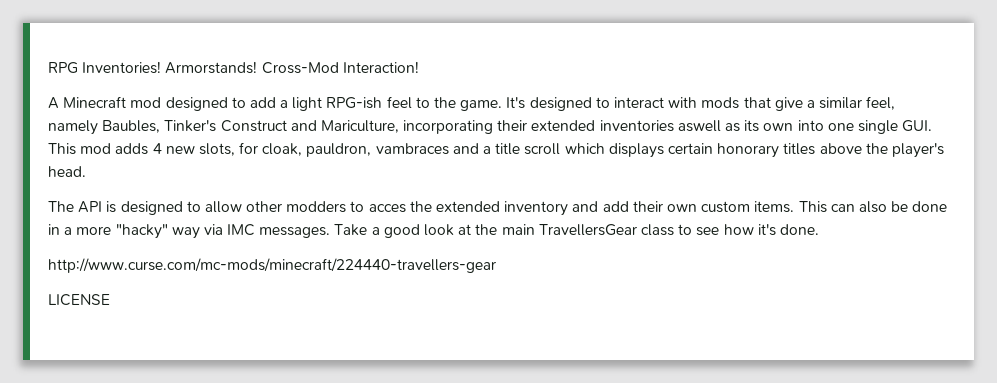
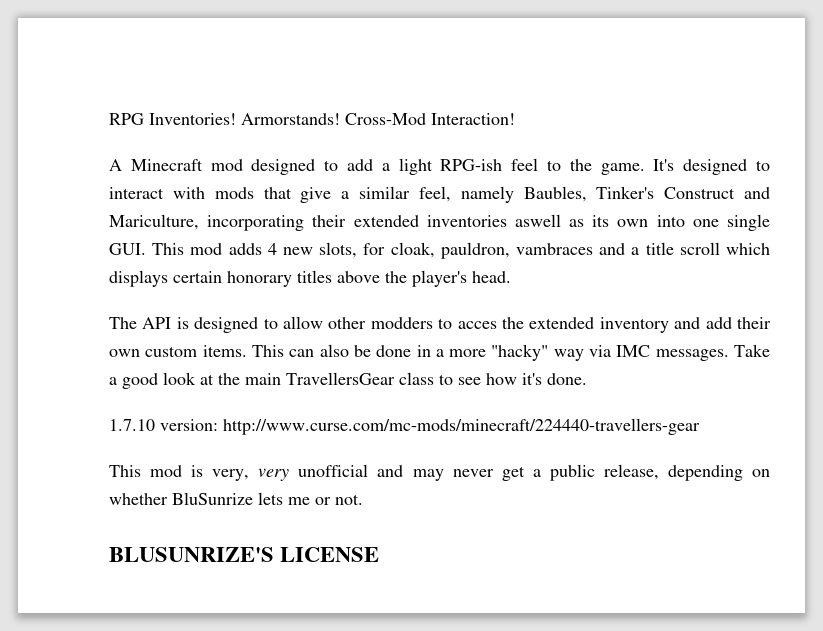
- http://www.curse.com/mc-mods/minecraft/224440-travellers-gear
+ 1.7.10 version: http://www.curse.com/mc-mods/minecraft/224440-travellers-gear
- LICENSE
+ This mod is very, very unofficial and may never get a public release, depending on whether BluSunrize lets me or not.
+ BLUSUNRIZE'S LICENSE

